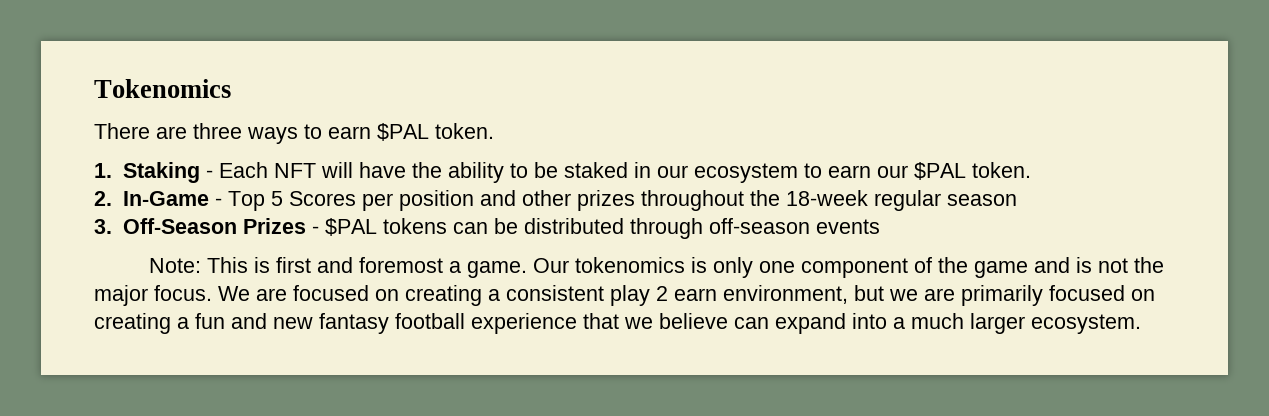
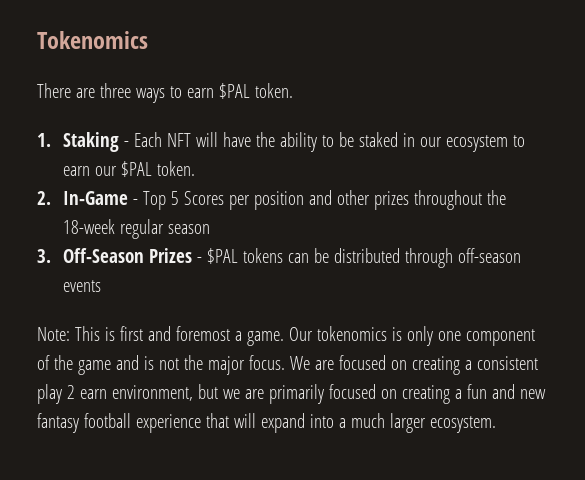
- We are focused on creating a consistent play 2 earn environment, but we are primarily focused on creating a fun and new fantasy football experience that we believe can expand into a much larger ecosystem.
+ We are focused on creating a consistent play 2 earn environment, but we are primarily focused on creating a fun and new fantasy football experience that will expand into a much larger ecosystem.

